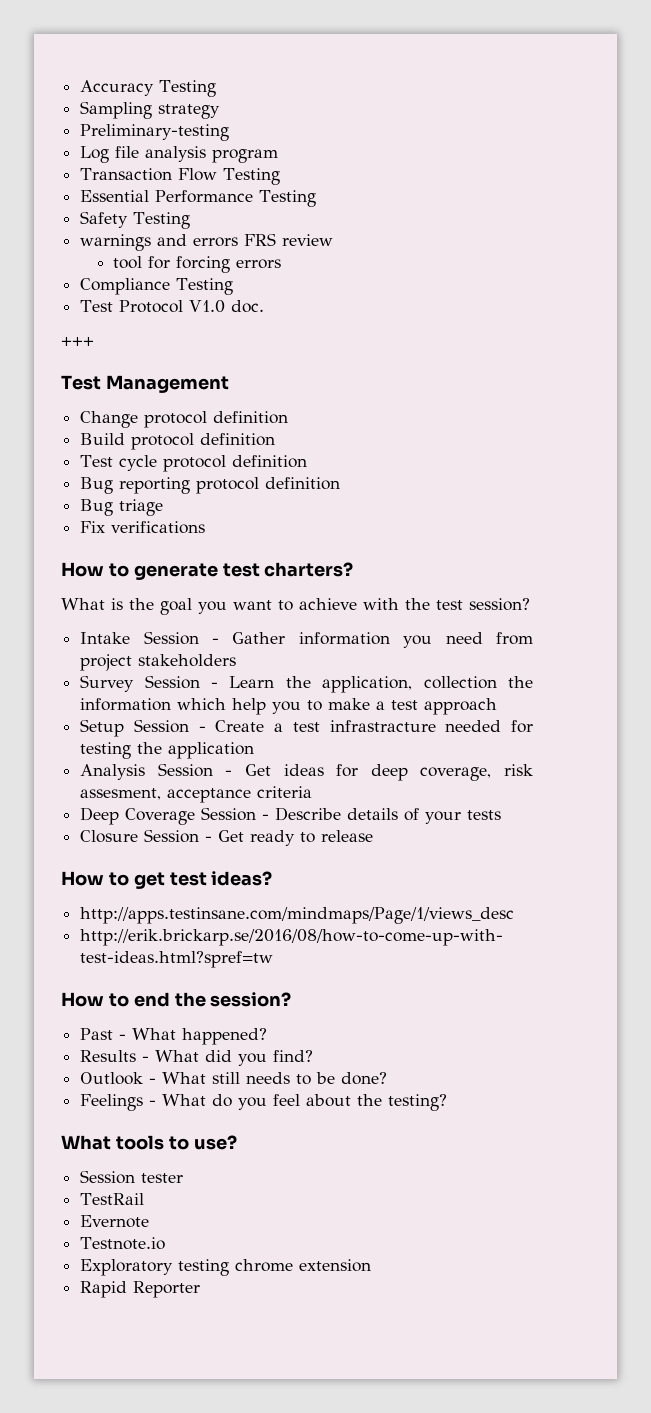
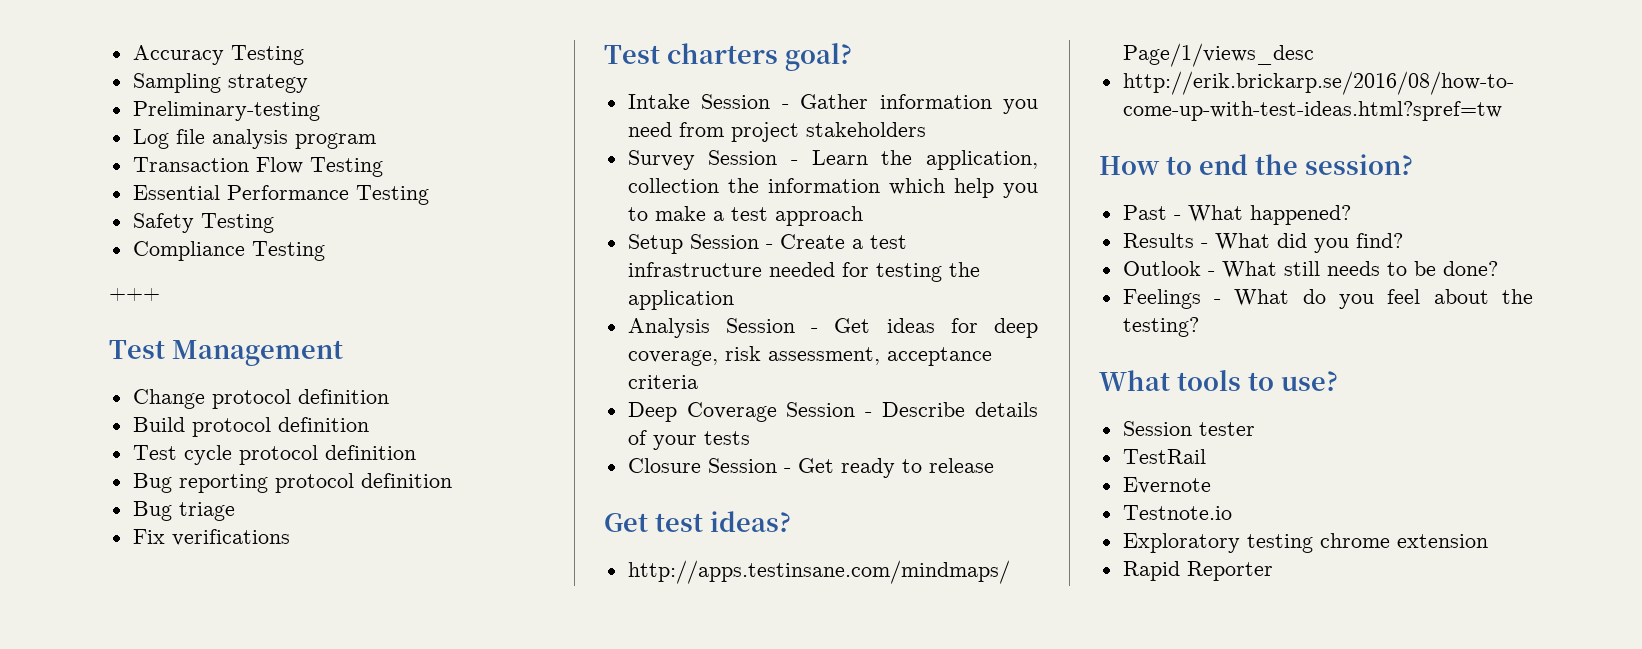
- warnings and errors FRS review
- tool for forcing errors
  Compliance Testing
- Test Protocol V1.0 doc.
- How to generate test charters?
- What is the goal you want to achieve with the test session?
+ Test charters goal?
- Setup Session - Create a test infrastracture needed for testing the application
+ Setup Session - Create a test infrastructure needed for testing the application
- Analysis Session - Get ideas for deep coverage, risk assesment, acceptance criteria
+ Analysis Session - Get ideas for deep coverage, risk assessment, acceptance criteria
- How to get test ideas?
+ Get test ideas?

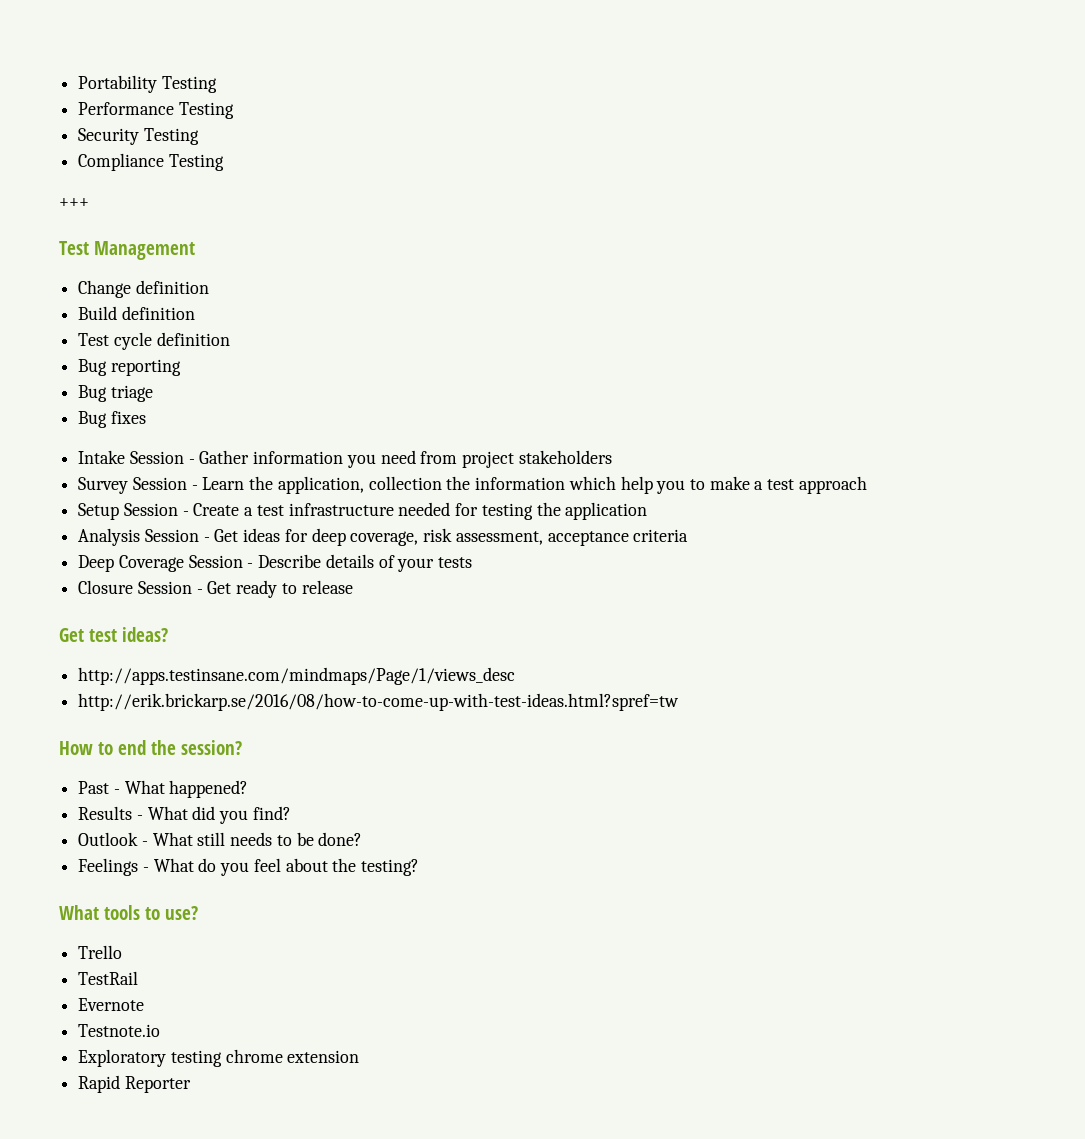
- Accuracy Testing
- Sampling strategy
- Preliminary-testing
- Log file analysis program
- Transaction Flow Testing
- Essential Performance Testing
+ Portability Testing
+ Performance Testing
- Safety Testing
+ Security Testing
- Change protocol definition
+ Change definition
- Build protocol definition
+ Build definition
- Test cycle protocol definition
+ Test cycle definition
- Bug reporting protocol definition
+ Bug reporting
- Fix verifications
- Test charters goal?
+ Bug fixes
- Session tester
+ Trello

